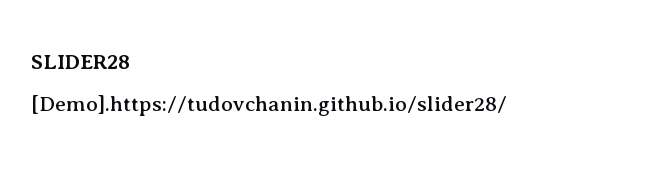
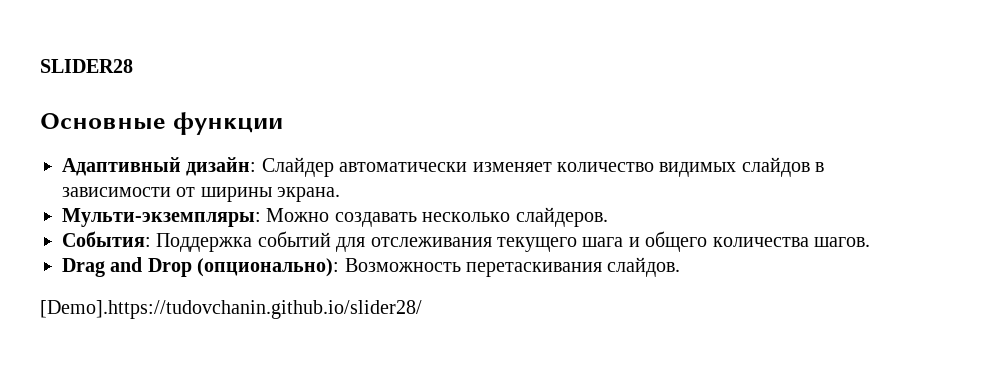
+ Основные функции
+ Адаптивный дизайн: Слайдер автоматически изменяет количество видимых слайдов в зависимости от ширины экрана.
+ Мульти-экземпляры: Можно создавать несколько слайдеров.
+ События: Поддержка событий для отслеживания текущего шага и общего количества шагов.
+ Drag and Drop (опционально): Возможность перетаскивания слайдов.

